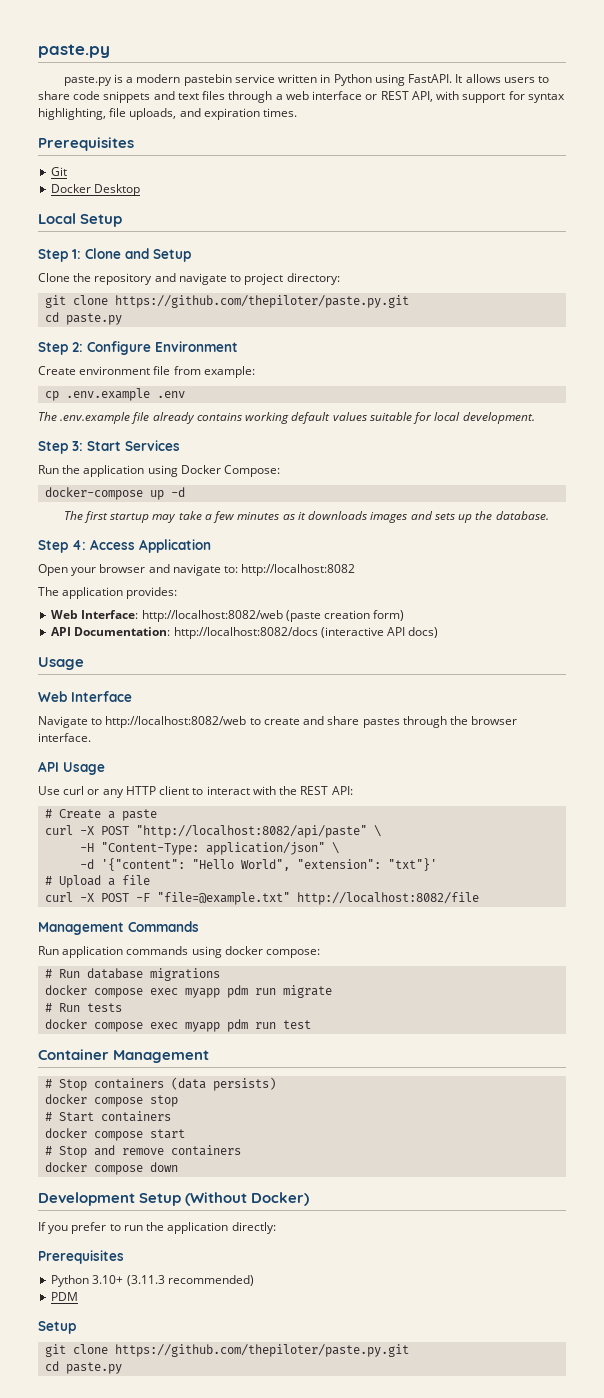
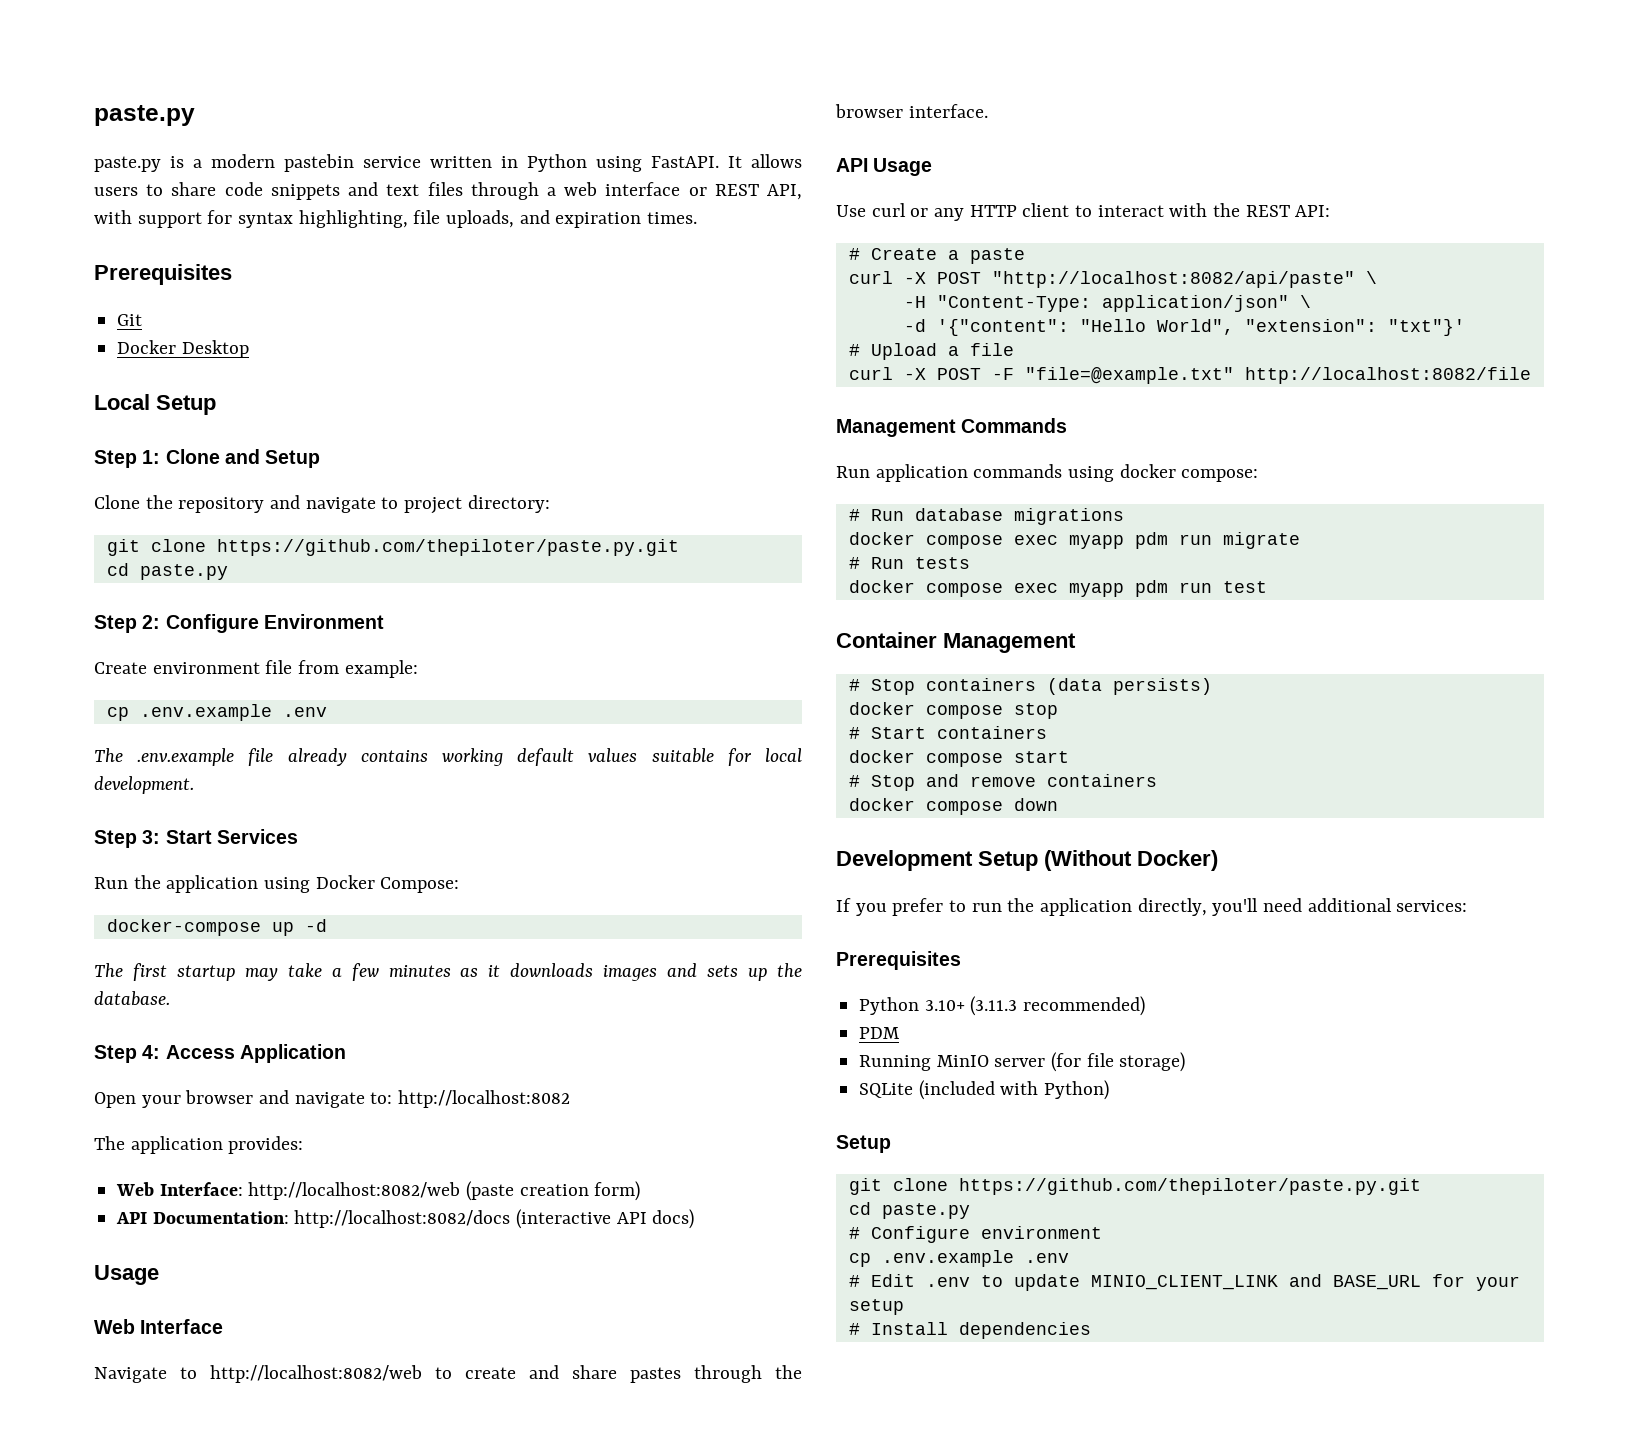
- If you prefer to run the application directly:
+ If you prefer to run the application directly, you'll need additional services:
+ Running MinIO server (for file storage)
+ SQLite (included with Python)
+ # Configure environment
+ cp .env.example .env
+ # Edit .env to update MINIO_CLIENT_LINK and BASE_URL for your setup
+ # Install dependencies

